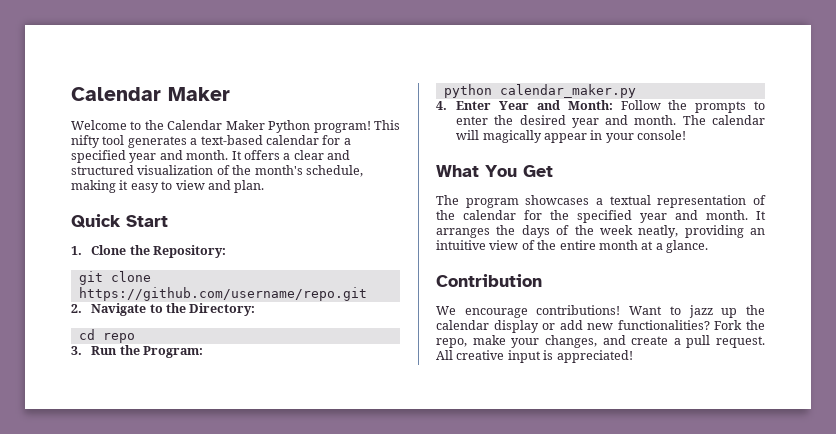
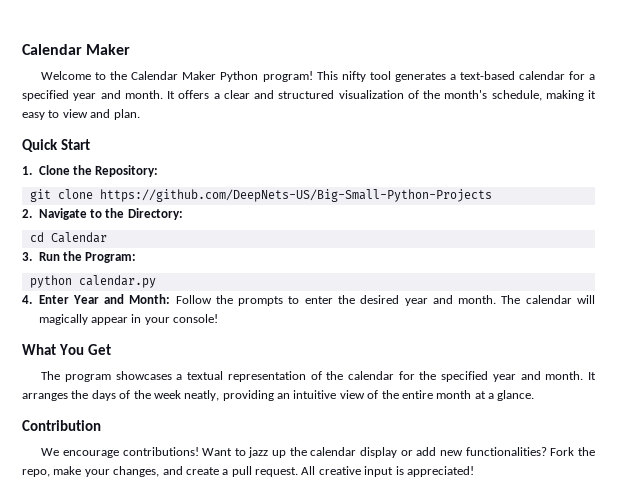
- git clone https://github.com/username/repo.git
+ git clone https://github.com/DeepNets-US/Big-Small-Python-Projects
- cd repo
+ cd Calendar
- python calendar_maker.py
+ python calendar.py

